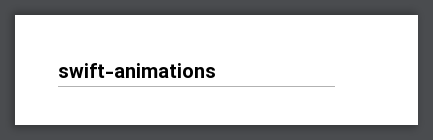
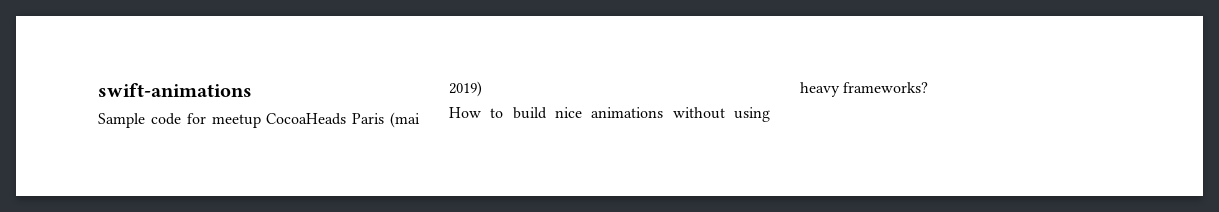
+ Sample code for meetup CocoaHeads Paris (mai 2019)
+ How to build nice animations without using heavy frameworks?

